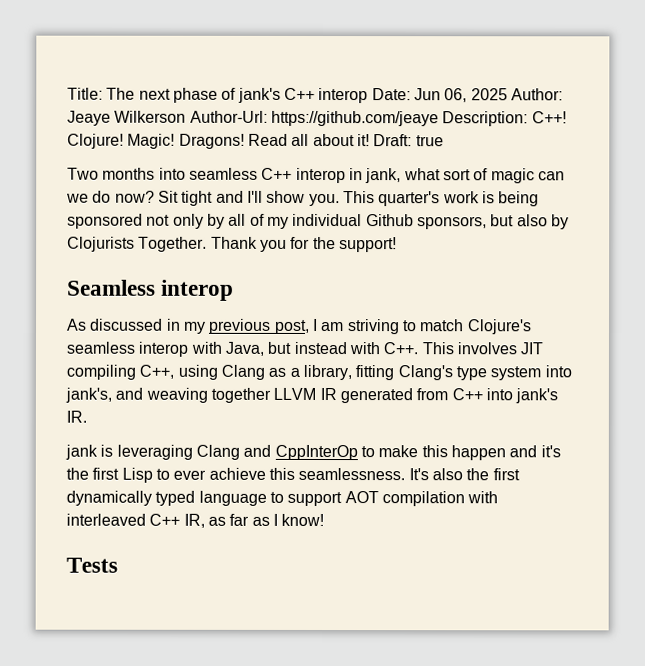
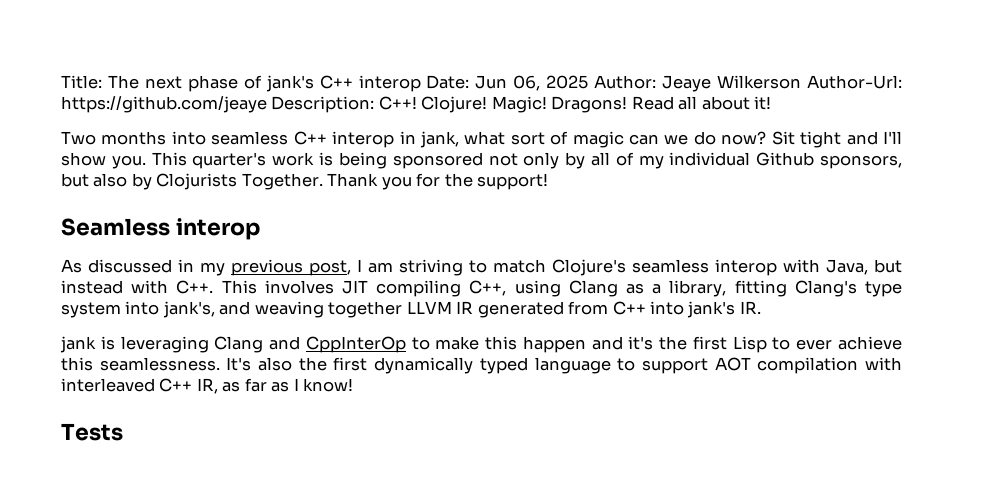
- Draft: true

